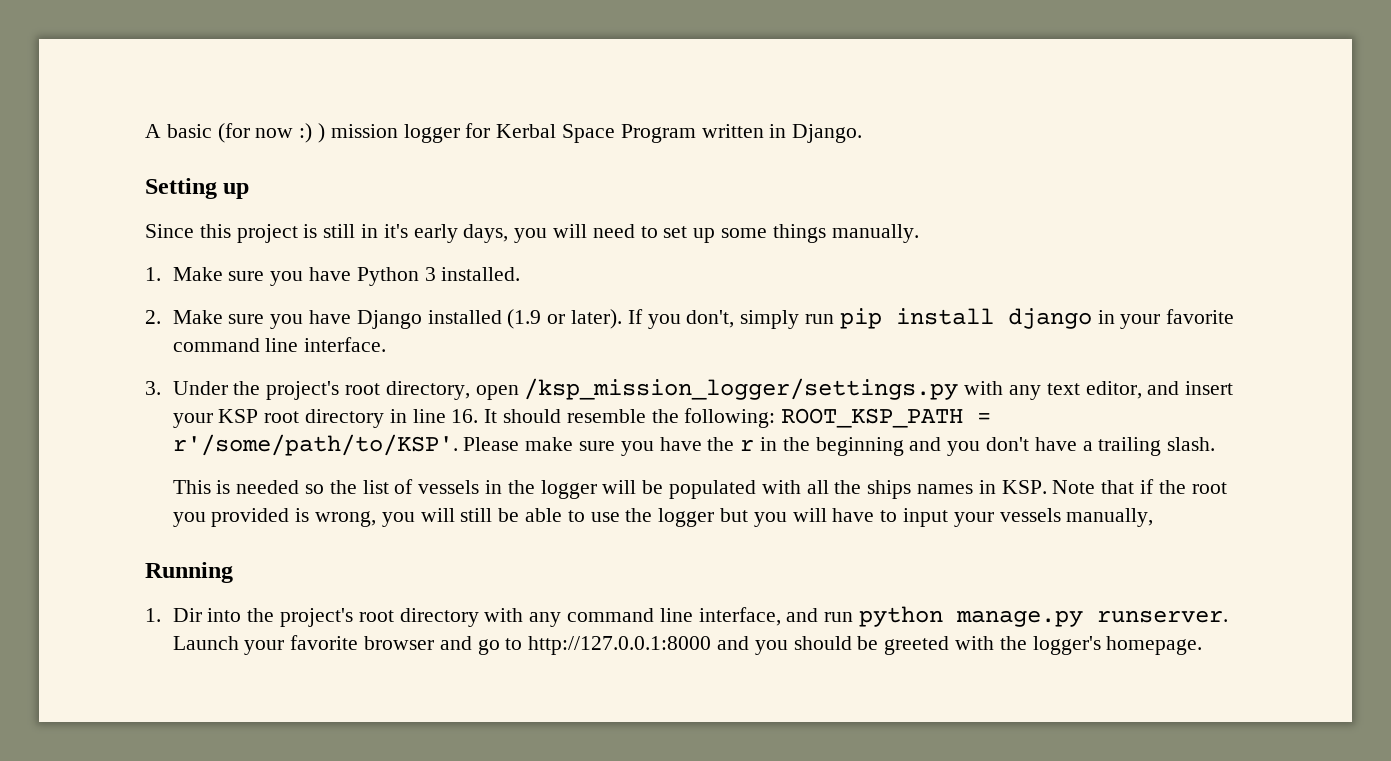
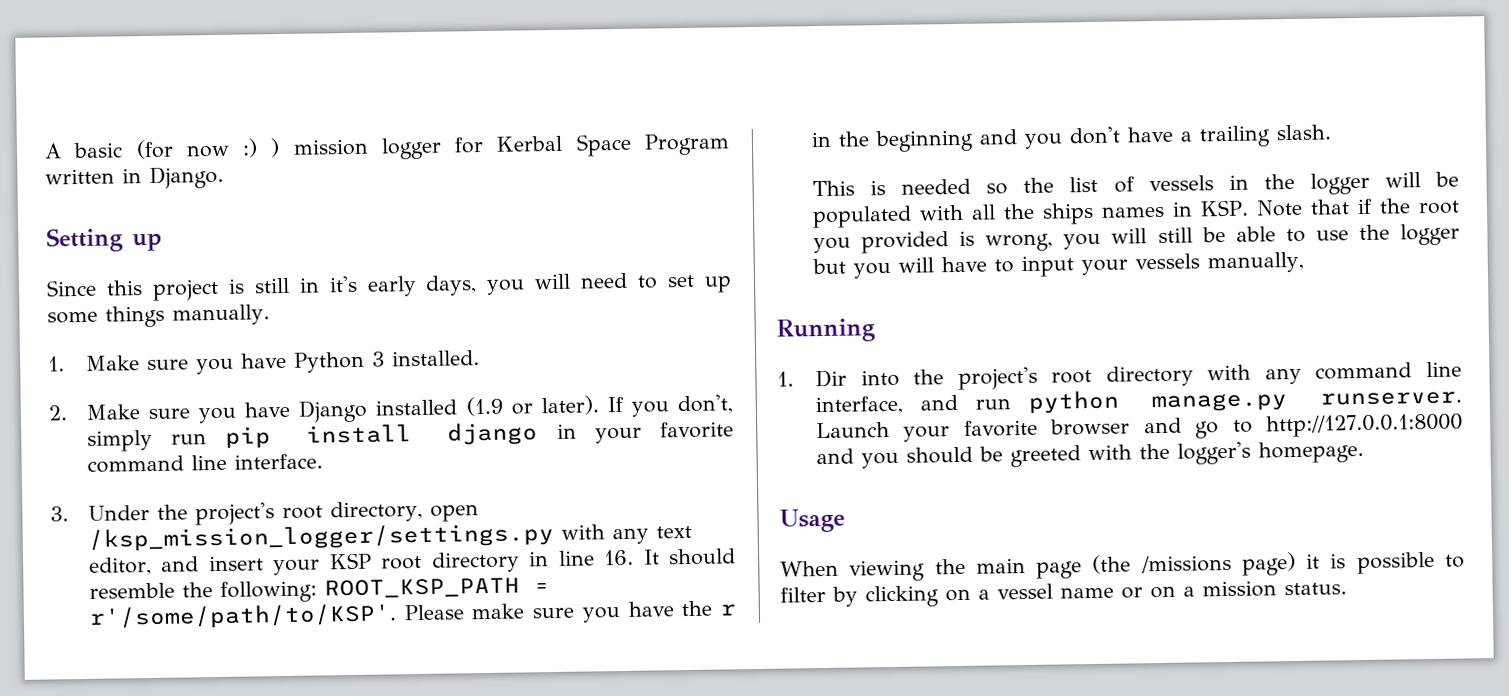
+ Usage
+ When viewing the main page (the /missions page) it is possible to filter by clicking on a vessel name or on a mission status.

